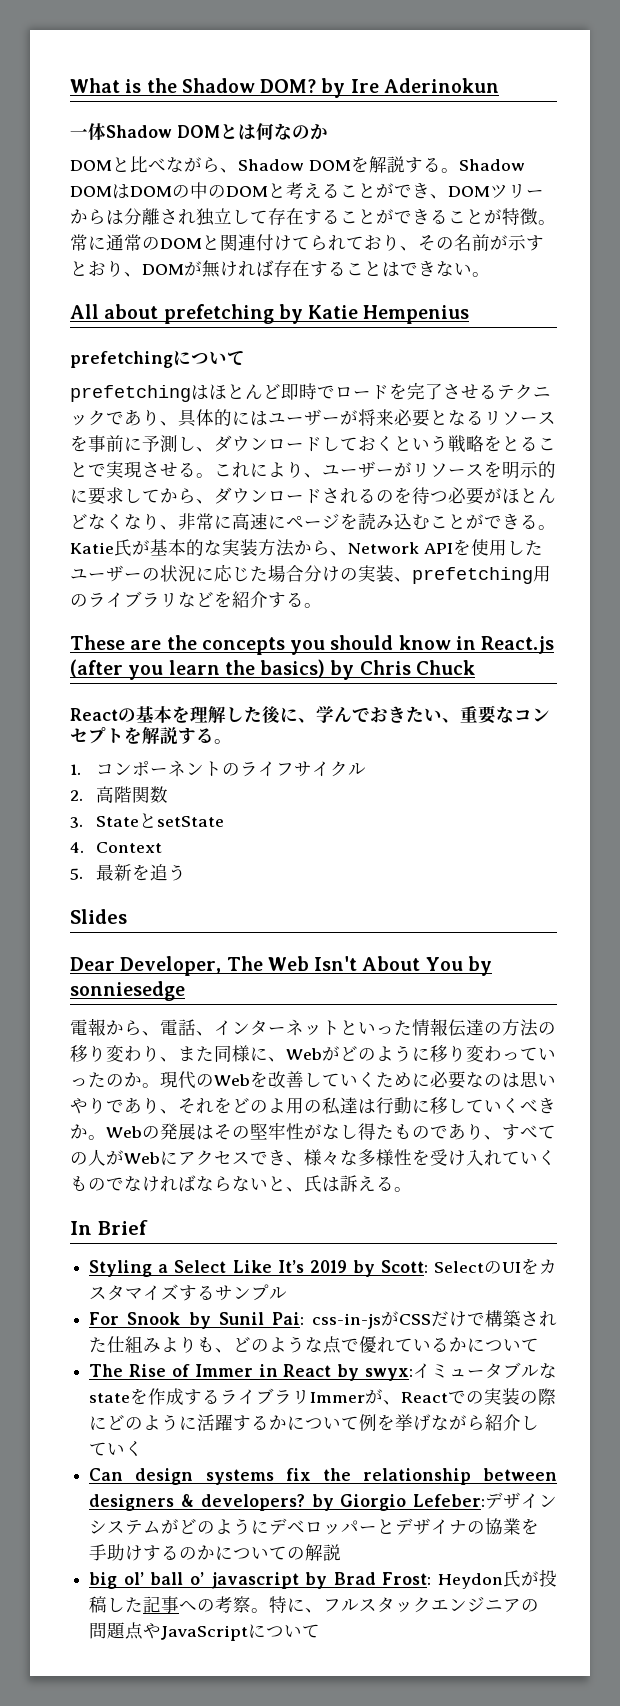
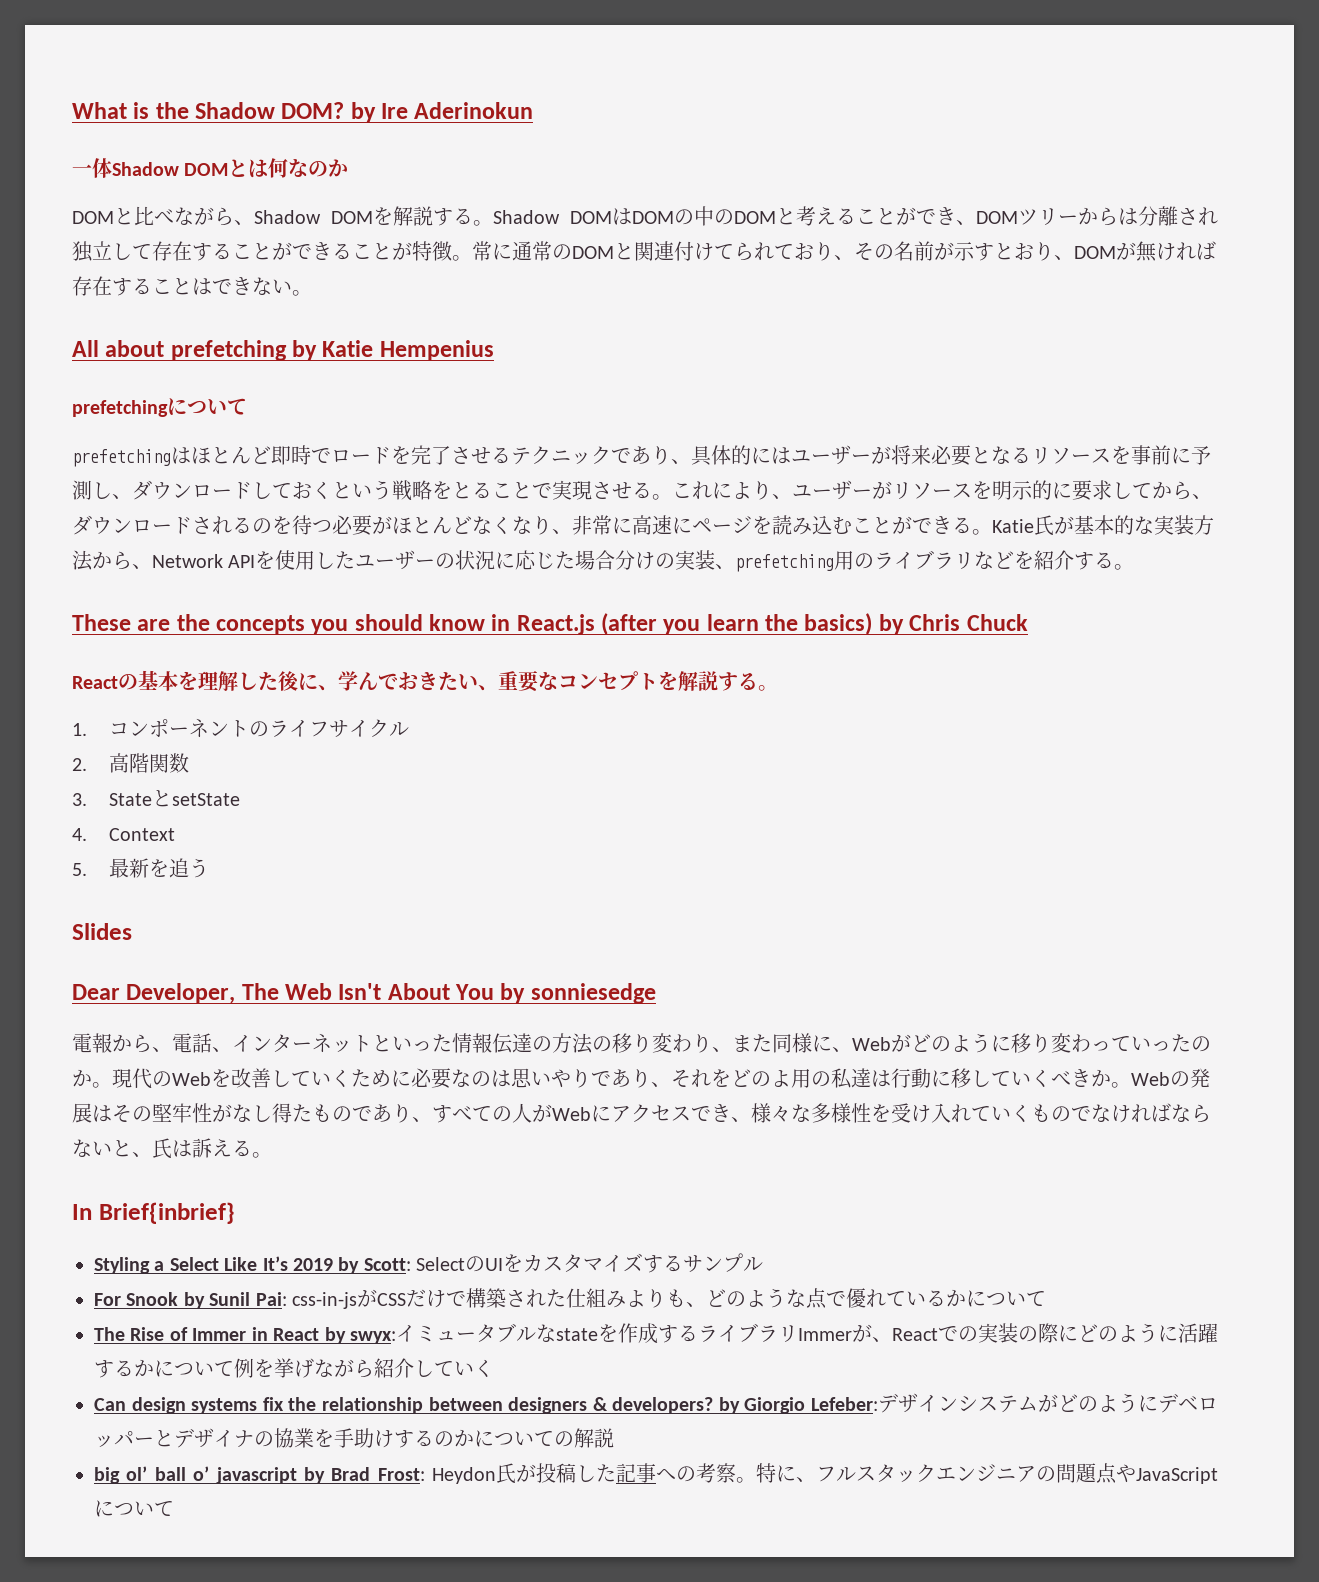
- In Brief
+ In Brief{inbrief}

